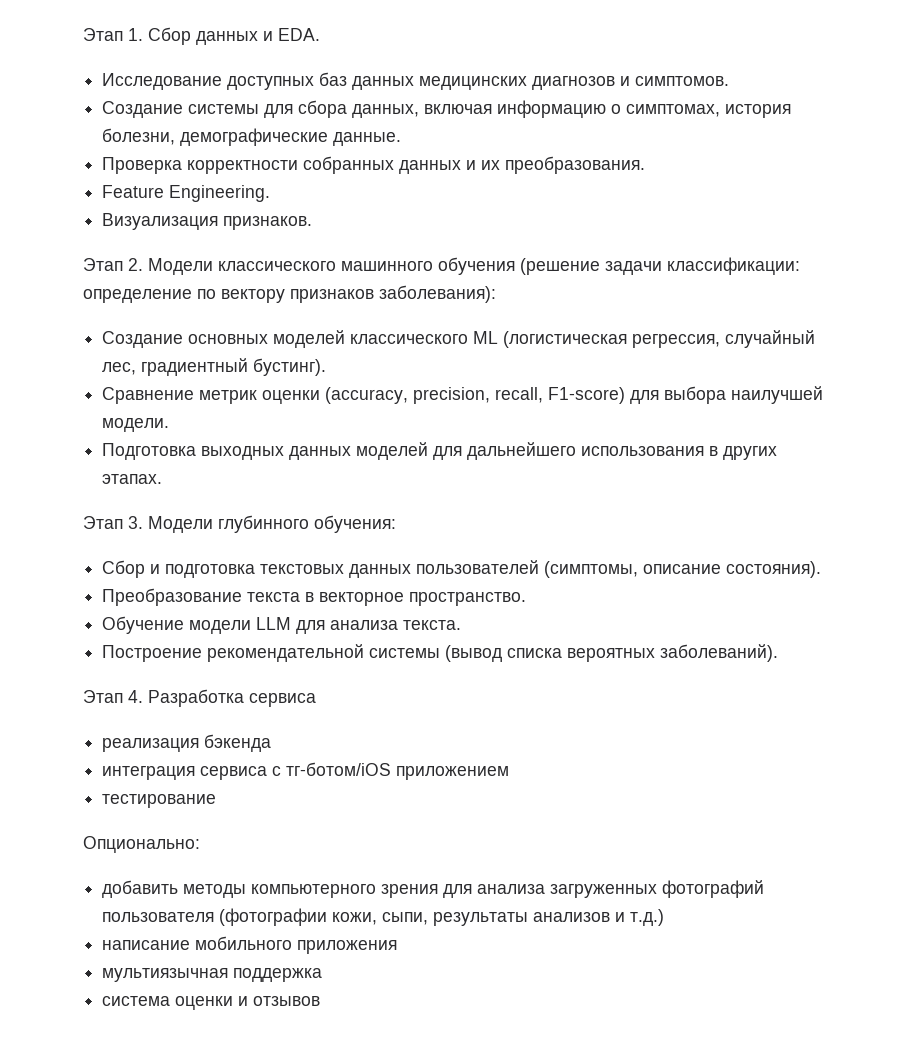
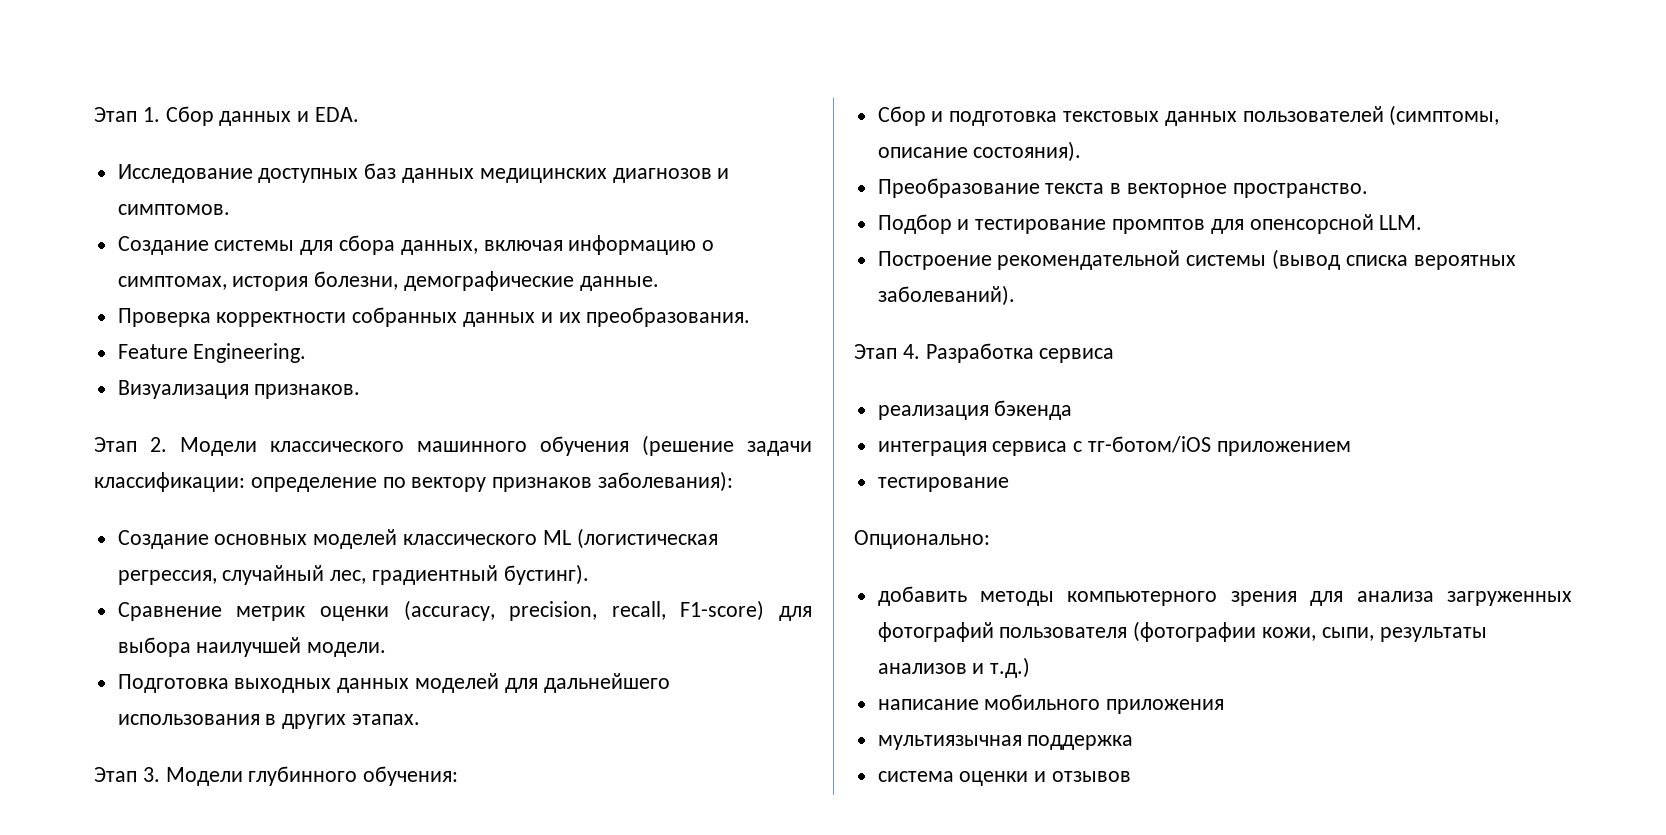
- Обучение модели LLM для анализа текста.
+ Подбор и тестирование промптов для опенсорсной LLM.

